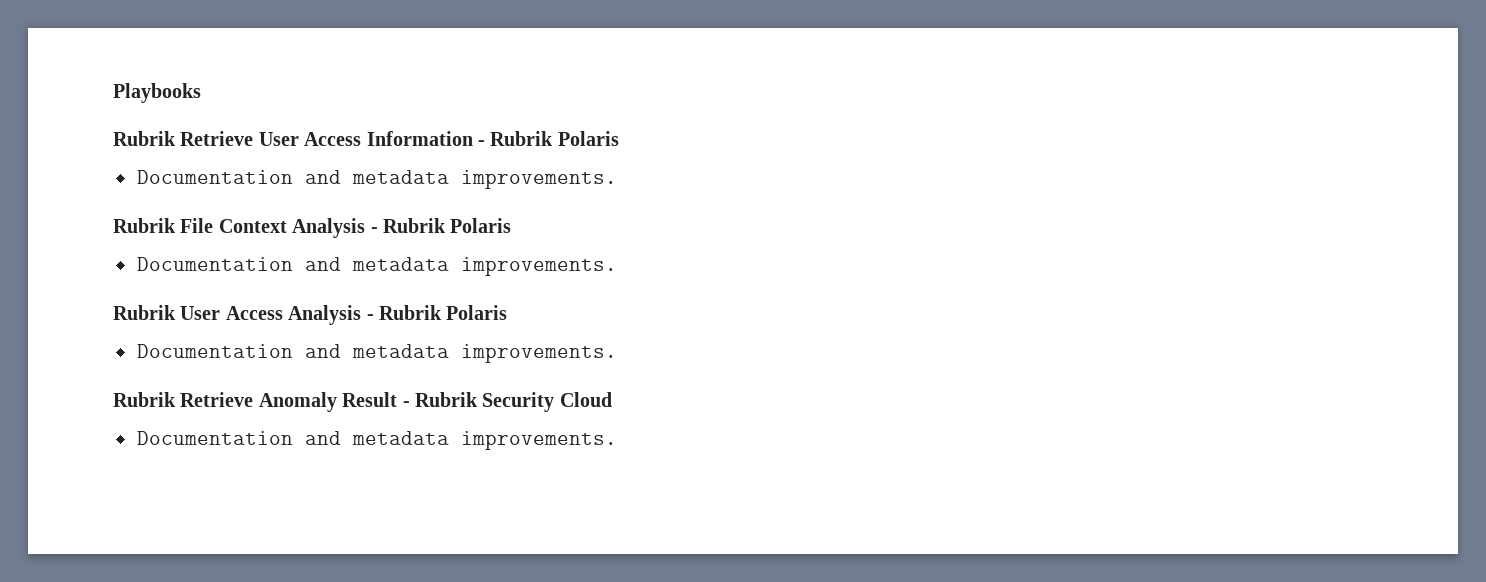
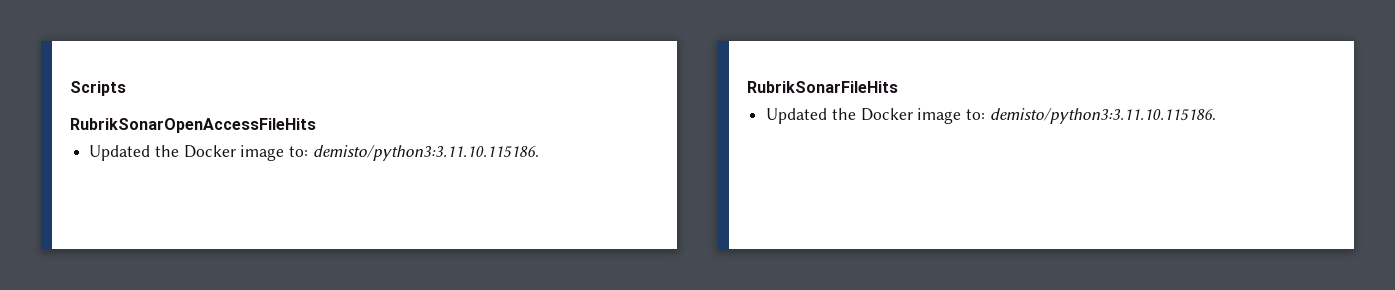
- Playbooks
- Rubrik Retrieve User Access Information - Rubrik Polaris
- Documentation and metadata improvements.
- Rubrik File Context Analysis - Rubrik Polaris
- Documentation and metadata improvements.
- Rubrik User Access Analysis - Rubrik Polaris
- Documentation and metadata improvements.
- Rubrik Retrieve Anomaly Result - Rubrik Security Cloud
- Documentation and metadata improvements.
+ Scripts
+ RubrikSonarOpenAccessFileHits
+ Updated the Docker image to: demisto/python3:3.11.10.115186.
+ RubrikSonarFileHits
+ Updated the Docker image to: demisto/python3:3.11.10.115186.

